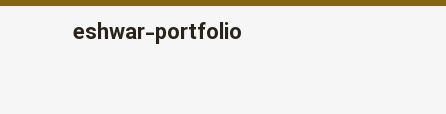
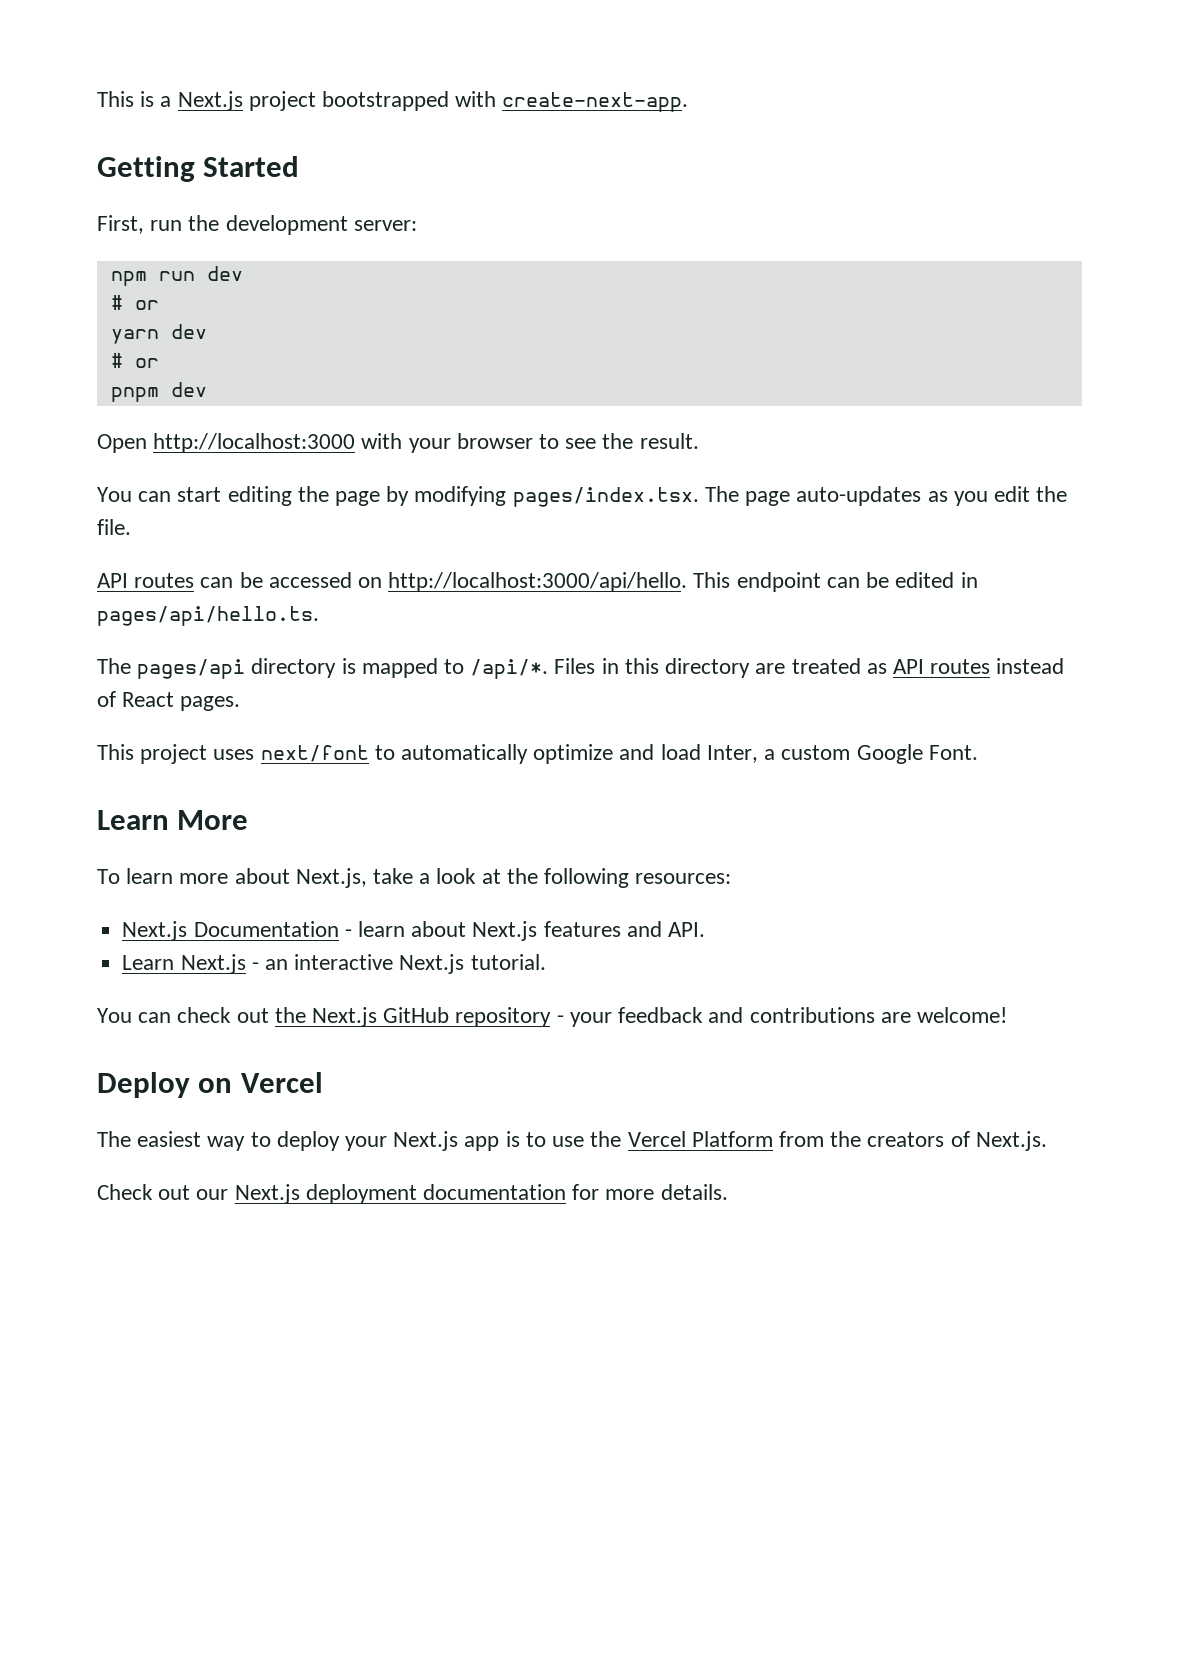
- eshwar-portfolio
+ This is a Next.js project bootstrapped with create-next-app.
+ Getting Started
+ First, run the development server:
+ npm run dev
+ # or
+ yarn dev
+ # or
+ pnpm dev
+ Open http://localhost:3000 with your browser to see the result.
+ You can start editing the page by modifying pages/index.tsx. The page auto-updates as you edit the file.
+ API routes can be accessed on http://localhost:3000/api/hello. This endpoint can be edited in pages/api/hello.ts.
+ The pages/api directory is mapped to /api/*. Files in this directory are treated as API routes instead of React pages.
+ This project uses next/font to automatically optimize and load Inter, a custom Google Font.
+ Learn More
+ To learn more about Next.js, take a look at the following resources:
+ Next.js Documentation - learn about Next.js features and API.
+ Learn Next.js - an interactive Next.js tutorial.
+ You can check out the Next.js GitHub repository - your feedback and contributions are welcome!
+ Deploy on Vercel
+ The easiest way to deploy your Next.js app is to use the Vercel Platform from the creators of Next.js.
+ Check out our Next.js deployment documentation for more details.

